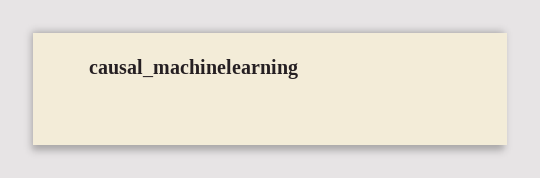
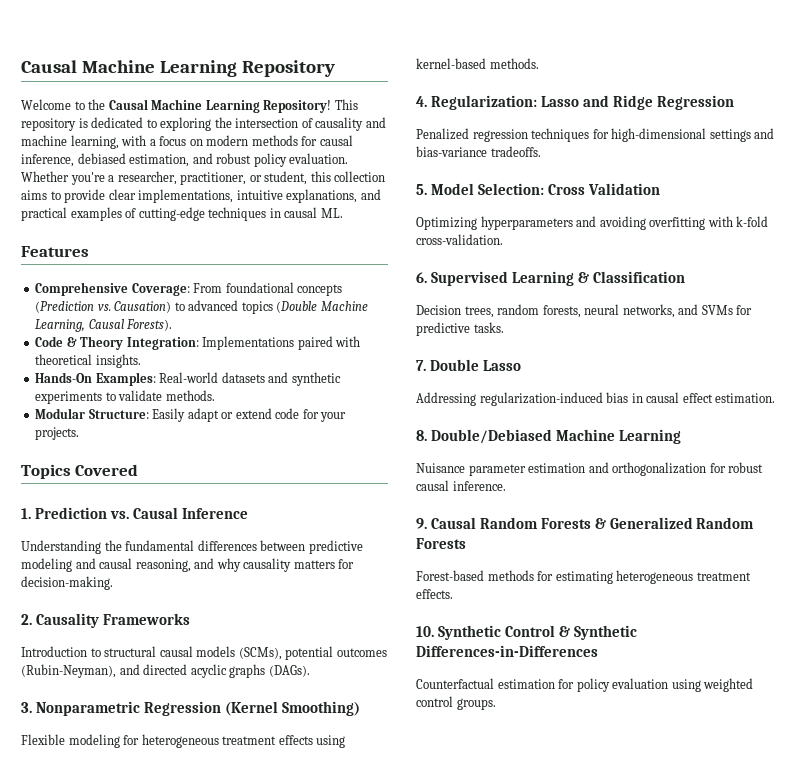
- causal_machinelearning
+ Causal Machine Learning Repository
+ Welcome to the Causal Machine Learning Repository! This repository is dedicated to exploring the intersection of causality and machine learning, with a focus on modern methods for causal inference, debiased estimation, and robust policy evaluation. Whether you're a researcher, practitioner, or student, this collection aims to provide clear implementations, intuitive explanations, and practical examples of cutting-edge techniques in causal ML.
+ Features
+ Comprehensive Coverage: From foundational concepts (Prediction vs. Causation) to advanced topics (Double Machine Learning, Causal Forests).
+ Code & Theory Integration: Implementations paired with theoretical insights.
+ Hands-On Examples: Real-world datasets and synthetic experiments to validate methods.
+ Modular Structure: Easily adapt or extend code for your projects.
+ Topics Covered
+ 1. Prediction vs. Causal Inference
+ Understanding the fundamental differences between predictive modeling and causal reasoning, and why causality matters for decision-making.
+ 2. Causality Frameworks
+ Introduction to structural causal models (SCMs), potential outcomes (Rubin-Neyman), and directed acyclic graphs (DAGs).
+ 3. Nonparametric Regression (Kernel Smoothing)
+ Flexible modeling for heterogeneous treatment effects using kernel-based methods.
+ 4. Regularization: Lasso and Ridge Regression
+ Penalized regression techniques for high-dimensional settings and bias-variance tradeoffs.
+ 5. Model Selection: Cross Validation
+ Optimizing hyperparameters and avoiding overfitting with k-fold cross-validation.
+ 6. Supervised Learning & Classification
+ Decision trees, random forests, neural networks, and SVMs for predictive tasks.
+ 7. Double Lasso
+ Addressing regularization-induced bias in causal effect estimation.
+ 8. Double/Debiased Machine Learning
+ Nuisance parameter estimation and orthogonalization for robust causal inference.
+ 9. Causal Random Forests & Generalized Random Forests
+ Forest-based methods for estimating heterogeneous treatment effects.
+ 10. Synthetic Control & Synthetic Differences-in-Differences
+ Counterfactual estimation for policy evaluation using weighted control groups.

